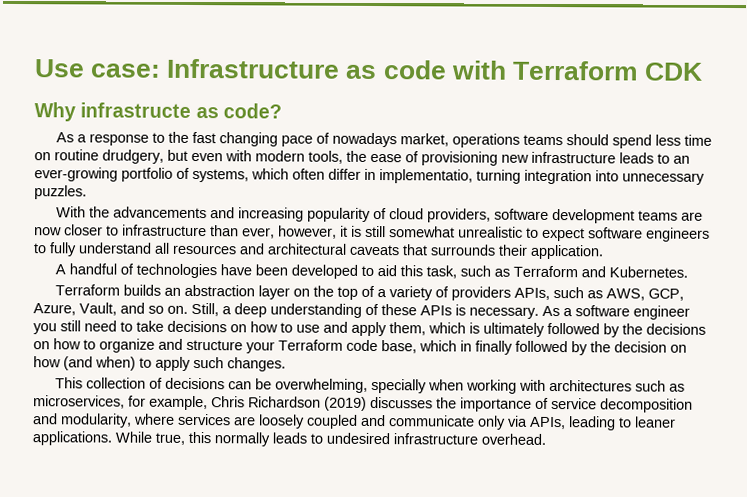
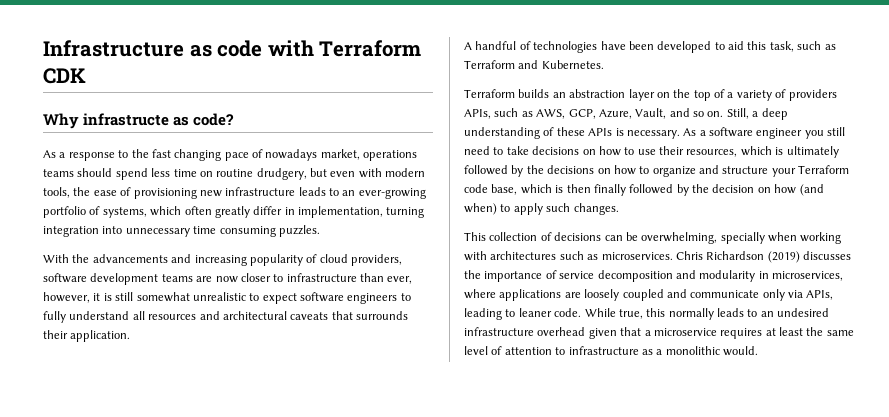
- Use case: Infrastructure as code with Terraform CDK
+ Infrastructure as code with Terraform CDK
- As a response to the fast changing pace of nowadays market, operations teams should spend less time on routine drudgery, but even with modern tools, the ease of provisioning new infrastructure leads to an ever-growing portfolio of systems, which often differ in implementatio, turning integration into unnecessary puzzles.
+ As a response to the fast changing pace of nowadays market, operations teams should spend less time on routine drudgery, but even with modern tools, the ease of provisioning new infrastructure leads to an ever-growing portfolio of systems, which often greatly differ in implementation, turning integration into unnecessary time consuming puzzles.
- As a software engineer you still need to take decisions on how to use and apply them, which is ultimately followed by the decisions on how to organize and structure your Terraform code base, which in finally followed by the decision on how (and when) to apply such changes.
+ As a software engineer you still need to take decisions on how to use their resources, which is ultimately followed by the decisions on how to organize and structure your Terraform code base, which is then finally followed by the decision on how (and when) to apply such changes.
- This collection of decisions can be overwhelming, specially when working with architectures such as microservices, for example, Chris Richardson (2019) discusses the importance of service decomposition and modularity, where services are loosely coupled and communicate only via APIs, leading to leaner applications.
+ This collection of decisions can be overwhelming, specially when working with architectures such as microservices. Chris Richardson (2019) discusses the importance of service decomposition and modularity in microservices, where applications are loosely coupled and communicate only via APIs, leading to leaner code.
- While true, this normally leads to undesired infrastructure overhead.
+ While true, this normally leads to an undesired infrastructure overhead given that a microservice requires at least the same level of attention to infrastructure as a monolithic would.

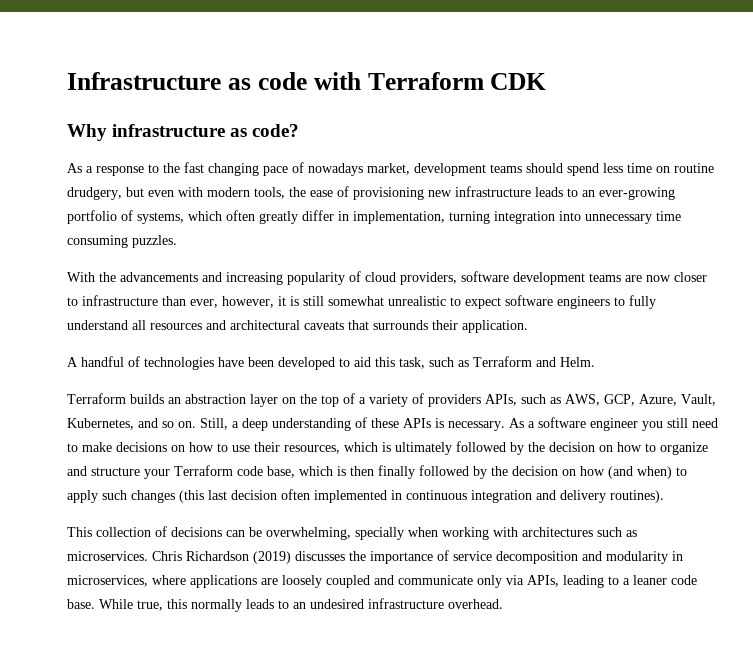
- Why infrastructe as code?
+ Why infrastructure as code?
- As a response to the fast changing pace of nowadays market, operations teams should spend less time on routine drudgery, but even with modern tools, the ease of provisioning new infrastructure leads to an ever-growing portfolio of systems, which often greatly differ in implementation, turning integration into unnecessary time consuming puzzles.
+ As a response to the fast changing pace of nowadays market, development teams should spend less time on routine drudgery, but even with modern tools, the ease of provisioning new infrastructure leads to an ever-growing portfolio of systems, which often greatly differ in implementation, turning integration into unnecessary time consuming puzzles.
- A handful of technologies have been developed to aid this task, such as Terraform and Kubernetes.
+ A handful of technologies have been developed to aid this task, such as Terraform and Helm.
- Terraform builds an abstraction layer on the top of a variety of providers APIs, such as AWS, GCP, Azure, Vault, and so on.
+ Terraform builds an abstraction layer on the top of a variety of providers APIs, such as AWS, GCP, Azure, Vault, Kubernetes, and so on.
- As a software engineer you still need to take decisions on how to use their resources, which is ultimately followed by the decisions on how to organize and structure your Terraform code base, which is then finally followed by the decision on how (and when) to apply such changes.
+ As a software engineer you still need to make decisions on how to use their resources, which is ultimately followed by the decision on how to organize and structure your Terraform code base, which is then finally followed by the decision on how (and when) to apply such changes (this last decision often implemented in continuous integration and delivery routines).
- Chris Richardson (2019) discusses the importance of service decomposition and modularity in microservices, where applications are loosely coupled and communicate only via APIs, leading to leaner code.
+ Chris Richardson (2019) discusses the importance of service decomposition and modularity in microservices, where applications are loosely coupled and communicate only via APIs, leading to a leaner code base.
- While true, this normally leads to an undesired infrastructure overhead given that a microservice requires at least the same level of attention to infrastructure as a monolithic would.
+ While true, this normally leads to an undesired infrastructure overhead.

